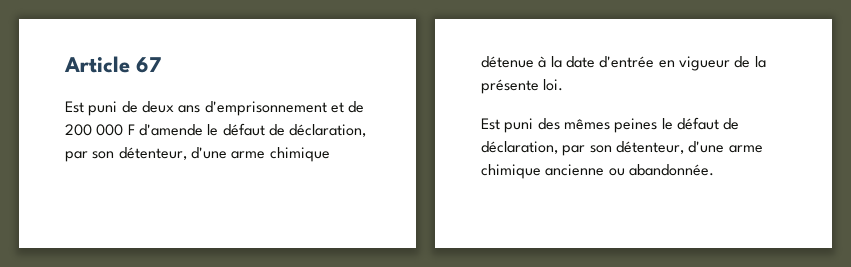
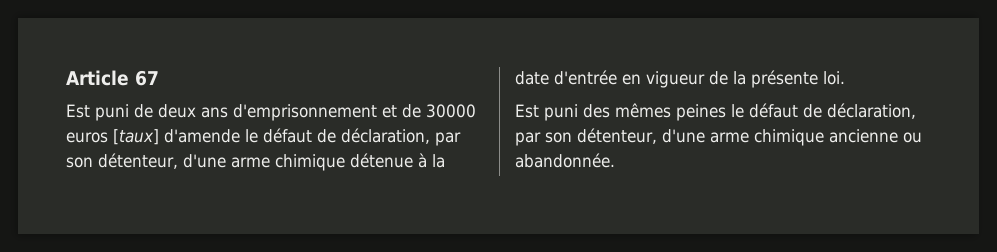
- Est puni de deux ans d'emprisonnement et de 200 000 F d'amende le défaut de déclaration, par son détenteur, d'une arme chimique détenue à la date d'entrée en vigueur de la présente loi.
+ Est puni de deux ans d'emprisonnement et de 30000 euros [taux] d'amende le défaut de déclaration, par son détenteur, d'une arme chimique détenue à la date d'entrée en vigueur de la présente loi.

